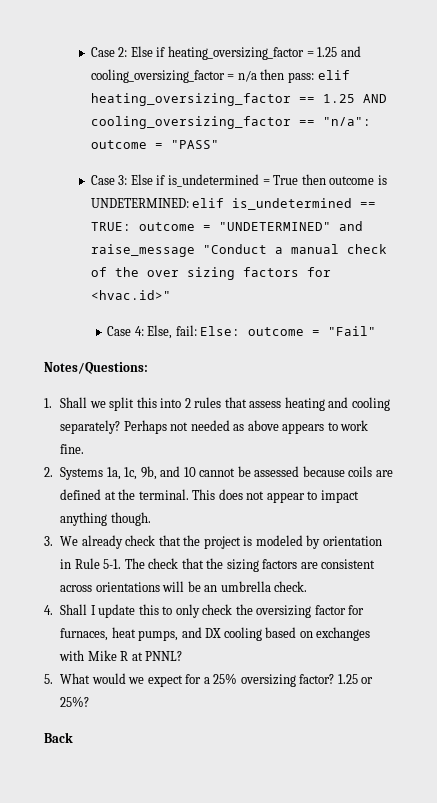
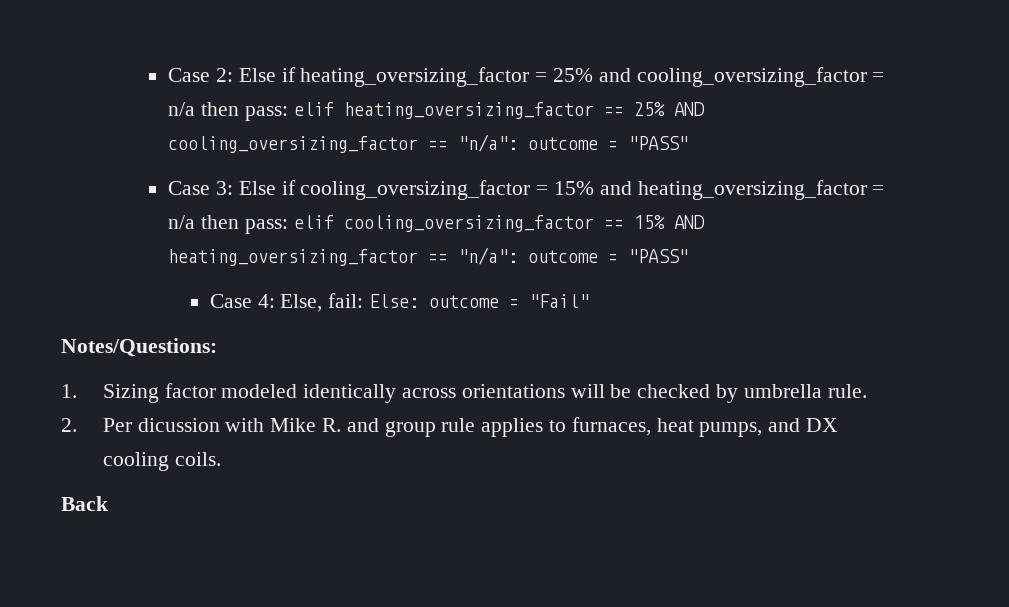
- Case 2: Else if heating_oversizing_factor = 1.25 and cooling_oversizing_factor = n/a then pass: elif heating_oversizing_factor == 1.25 AND cooling_oversizing_factor == "n/a": outcome = "PASS"
+ Case 2: Else if heating_oversizing_factor = 25% and cooling_oversizing_factor = n/a then pass: elif heating_oversizing_factor == 25% AND cooling_oversizing_factor == "n/a": outcome = "PASS"
- Case 3: Else if is_undetermined = True then outcome is UNDETERMINED: elif is_undetermined == TRUE: outcome = "UNDETERMINED" and raise_message "Conduct a manual check of the over sizing factors for <hvac.id>"
+ Case 3: Else if cooling_oversizing_factor = 15% and heating_oversizing_factor = n/a then pass: elif cooling_oversizing_factor == 15% AND heating_oversizing_factor == "n/a": outcome = "PASS"
- 1. Shall we split this into 2 rules that assess heating and cooling separately? Perhaps not needed as above appears to work fine.
- 2. Systems 1a, 1c, 9b, and 10 cannot be assessed because coils are defined at the terminal. This does not appear to impact anything though.
- 3. We already check that the project is modeled by orientation in Rule 5-1. The check that the sizing factors are consistent across orientations will be an umbrella check.
- 4. Shall I update this to only check the oversizing factor for furnaces, heat pumps, and DX cooling based on exchanges with Mike R at PNNL?
- 5. What would we expect for a 25% oversizing factor? 1.25 or 25%?
+ 1. Sizing factor modeled identically across orientations will be checked by umbrella rule.
+ 2. Per dicussion with Mike R. and group rule applies to furnaces, heat pumps, and DX cooling coils.

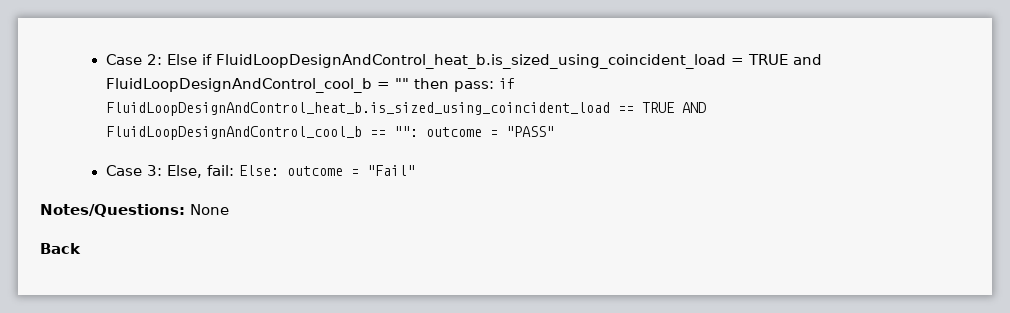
- Case 2: Else if heating_oversizing_factor = 25% and cooling_oversizing_factor = n/a then pass: elif heating_oversizing_factor == 25% AND cooling_oversizing_factor == "n/a": outcome = "PASS"
+ Case 2: Else if FluidLoopDesignAndControl_heat_b.is_sized_using_coincident_load = TRUE and FluidLoopDesignAndControl_cool_b = "" then pass: if FluidLoopDesignAndControl_heat_b.is_sized_using_coincident_load == TRUE AND FluidLoopDesignAndControl_cool_b == "": outcome = "PASS"
- Case 3: Else if cooling_oversizing_factor = 15% and heating_oversizing_factor = n/a then pass: elif cooling_oversizing_factor == 15% AND heating_oversizing_factor == "n/a": outcome = "PASS"
- Case 4: Else, fail: Else: outcome = "Fail"
+ Case 3: Else, fail: Else: outcome = "Fail"
- Notes/Questions:
- 1. Sizing factor modeled identically across orientations will be checked by umbrella rule.
- 2. Per dicussion with Mike R. and group rule applies to furnaces, heat pumps, and DX cooling coils.
+ Notes/Questions: None

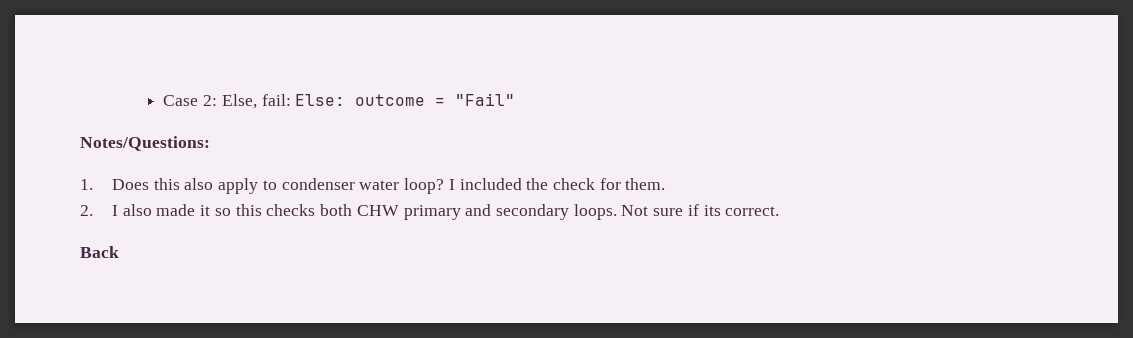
- Case 2: Else if FluidLoopDesignAndControl_heat_b.is_sized_using_coincident_load = TRUE and FluidLoopDesignAndControl_cool_b = "" then pass: if FluidLoopDesignAndControl_heat_b.is_sized_using_coincident_load == TRUE AND FluidLoopDesignAndControl_cool_b == "": outcome = "PASS"
- Case 3: Else, fail: Else: outcome = "Fail"
+ Case 2: Else, fail: Else: outcome = "Fail"
- Notes/Questions: None
+ Notes/Questions:
+ 1. Does this also apply to condenser water loop? I included the check for them.
+ 2. I also made it so this checks both CHW primary and secondary loops. Not sure if its correct.

